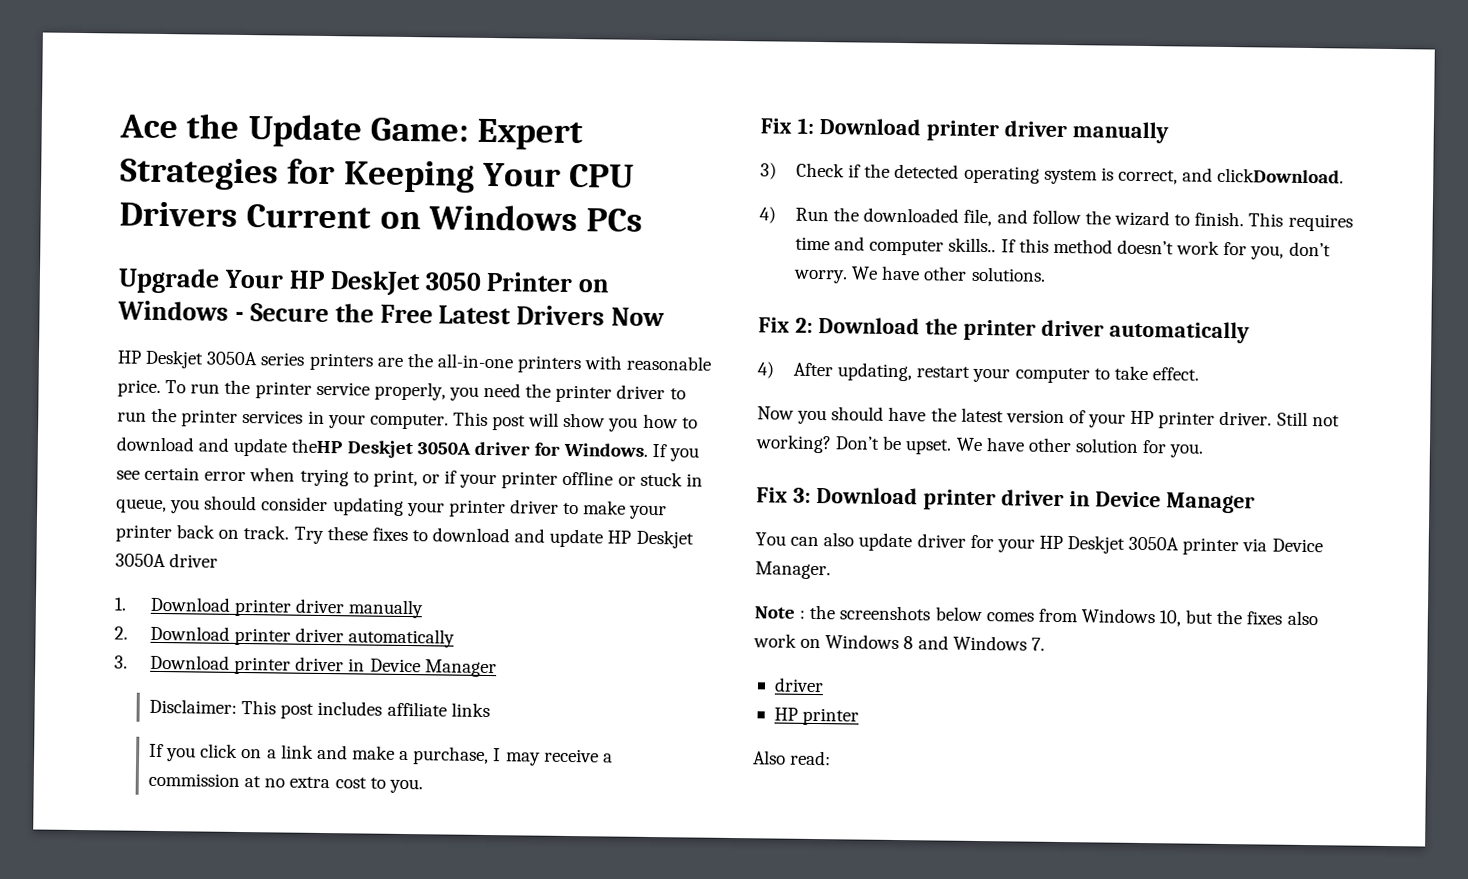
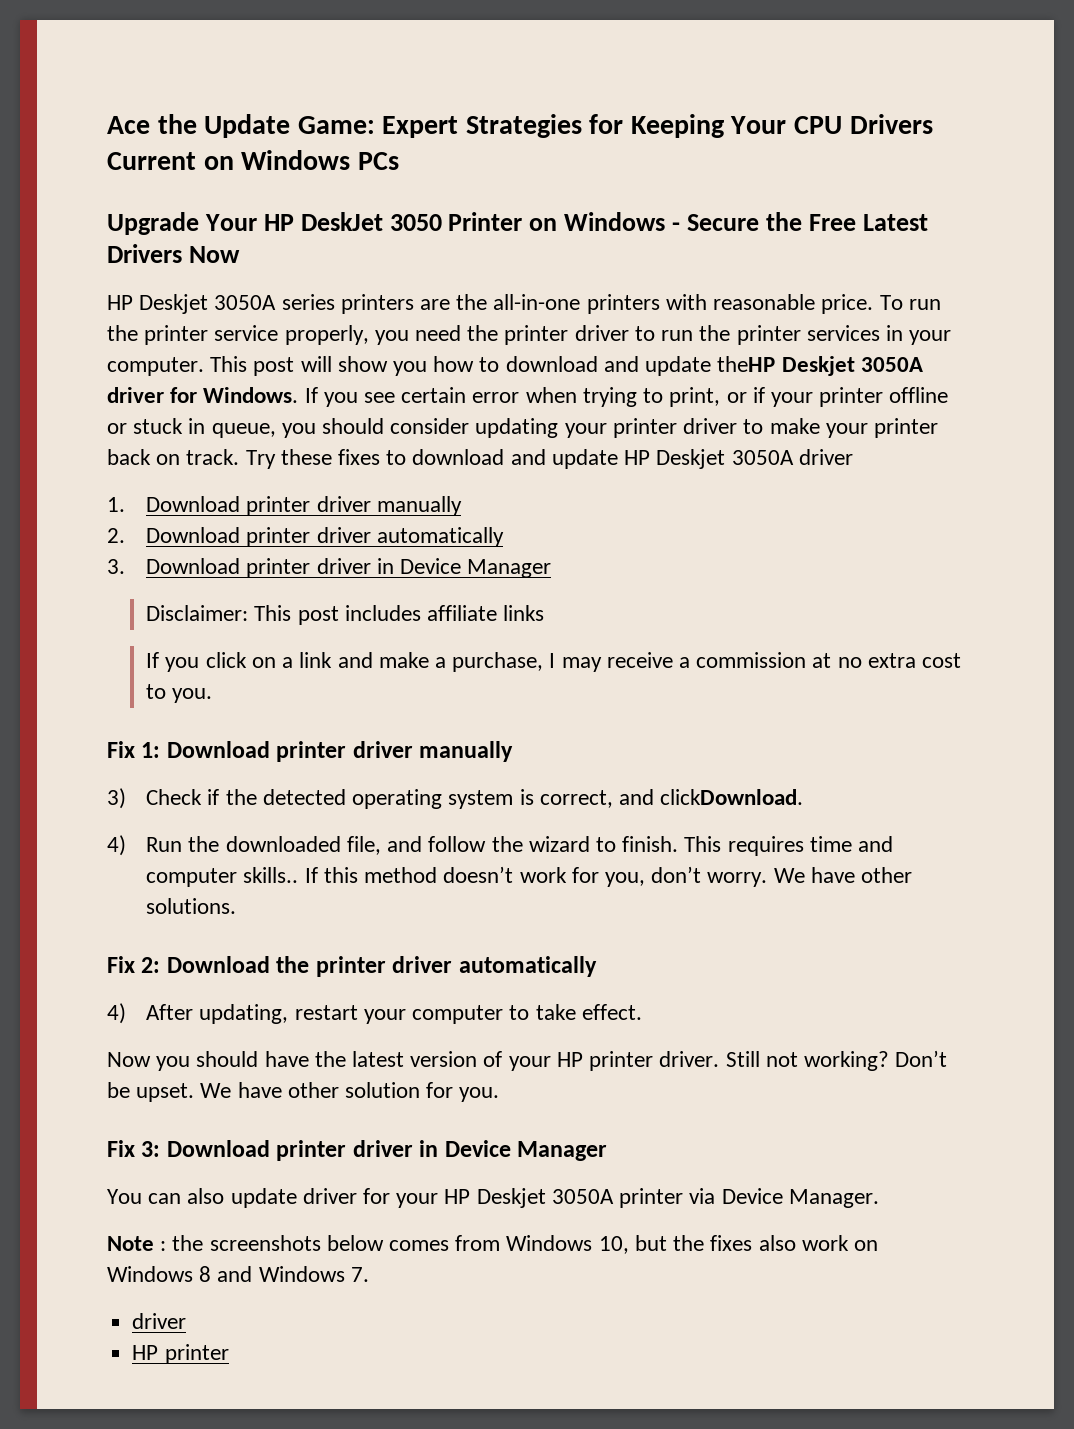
- Also read:

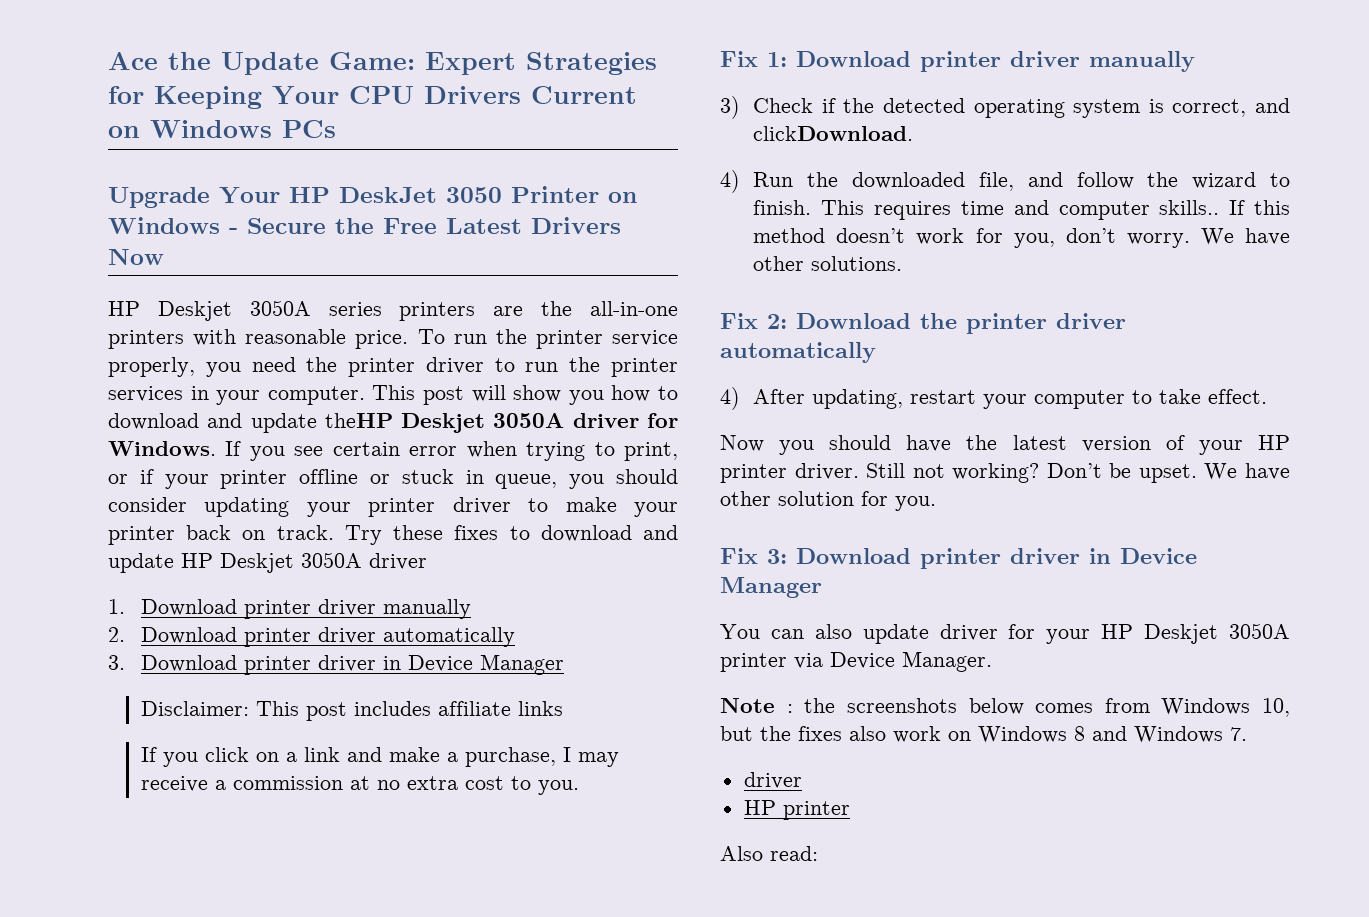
+ Also read:

